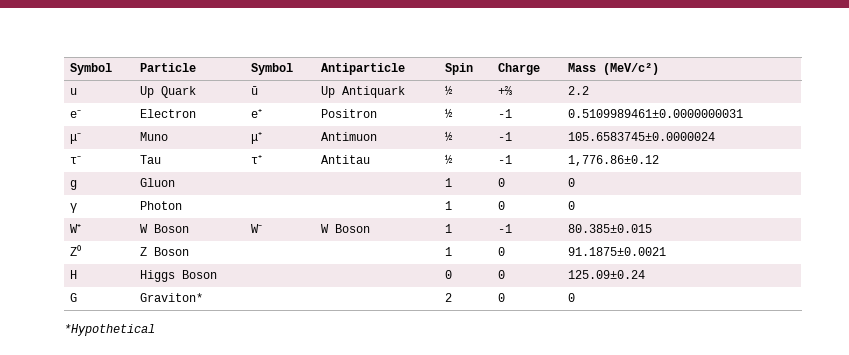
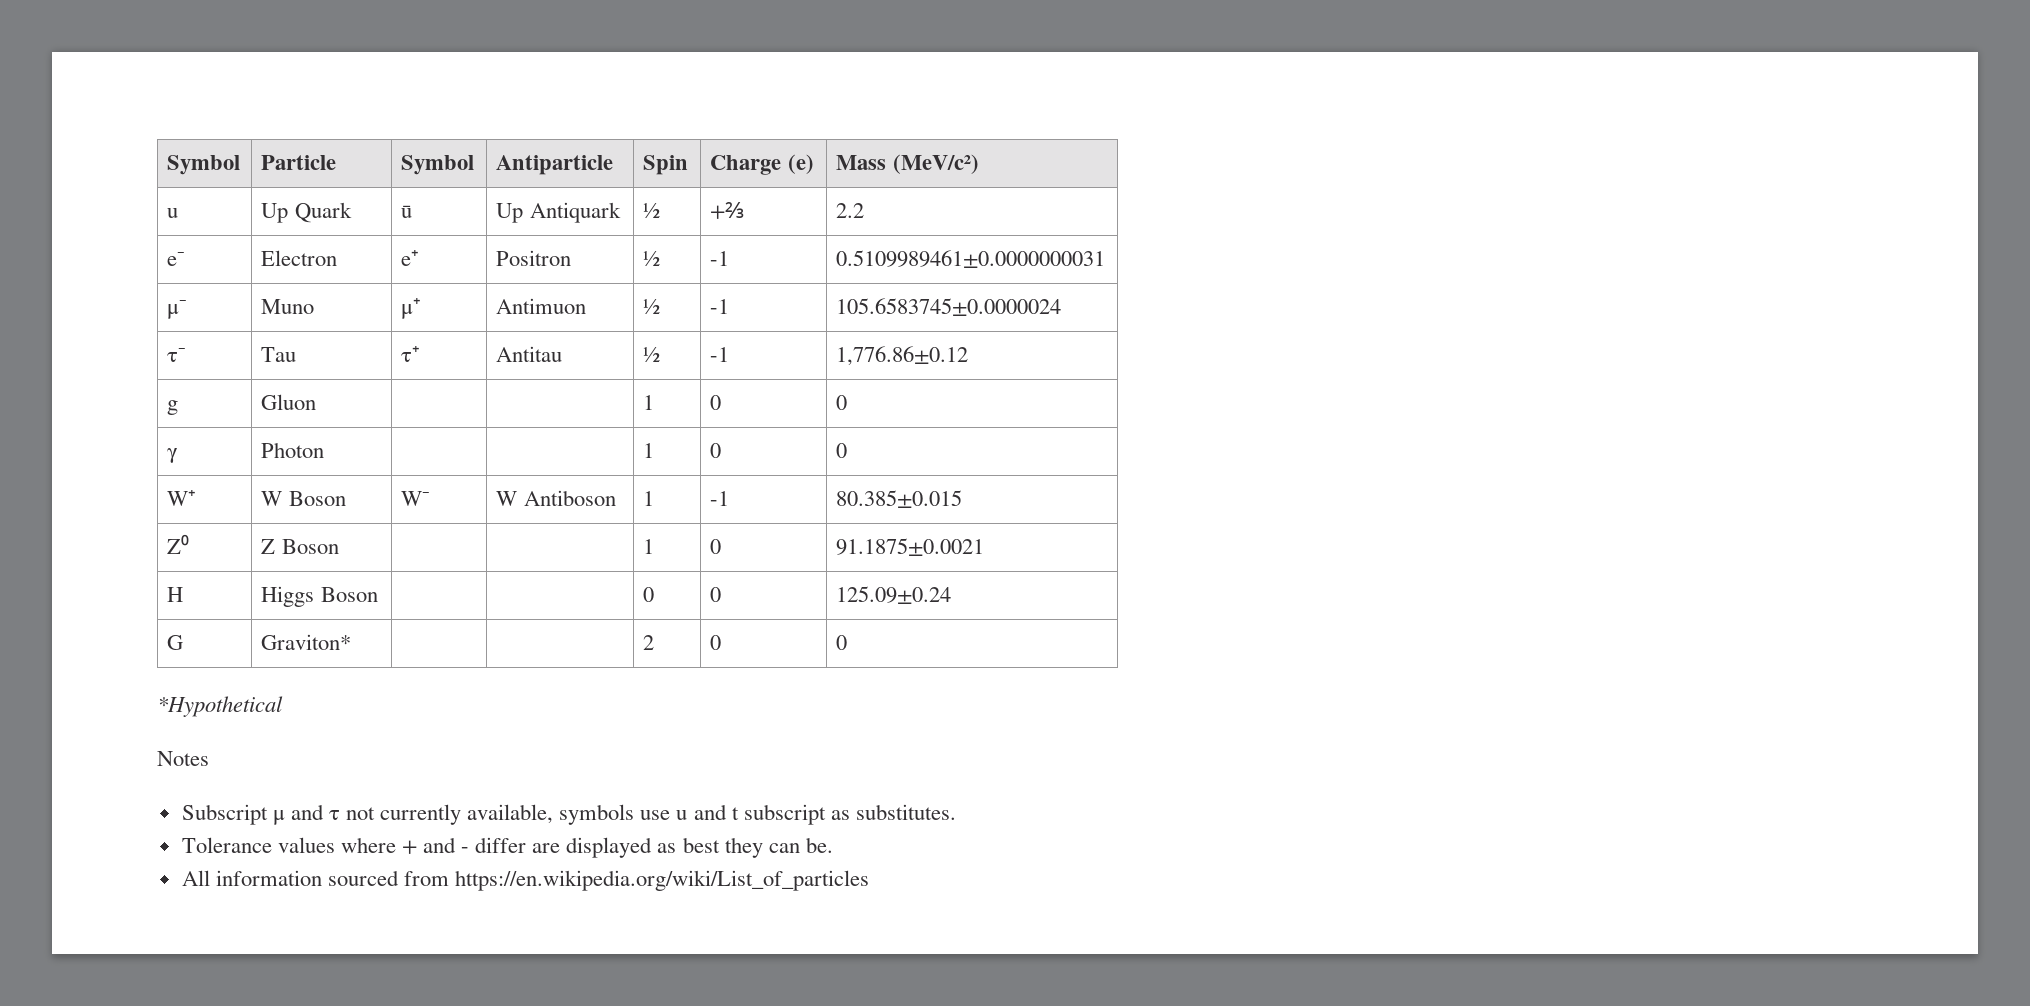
- Symbol | Particle | Symbol | Antiparticle | Spin | Charge | Mass (MeV/c²)
+ Symbol | Particle | Symbol | Antiparticle | Spin | Charge (e) | Mass (MeV/c²)
- W⁺ | W Boson | W⁻ | W Boson | 1 | -1 | 80.385±0.015
+ W⁺ | W Boson | W⁻ | W Antiboson | 1 | -1 | 80.385±0.015
+ Notes
+ Subscript μ and τ not currently available, symbols use u and t subscript as substitutes.
+ Tolerance values where + and - differ are displayed as best they can be.
+ All information sourced from https://en.wikipedia.org/wiki/List_of_particles

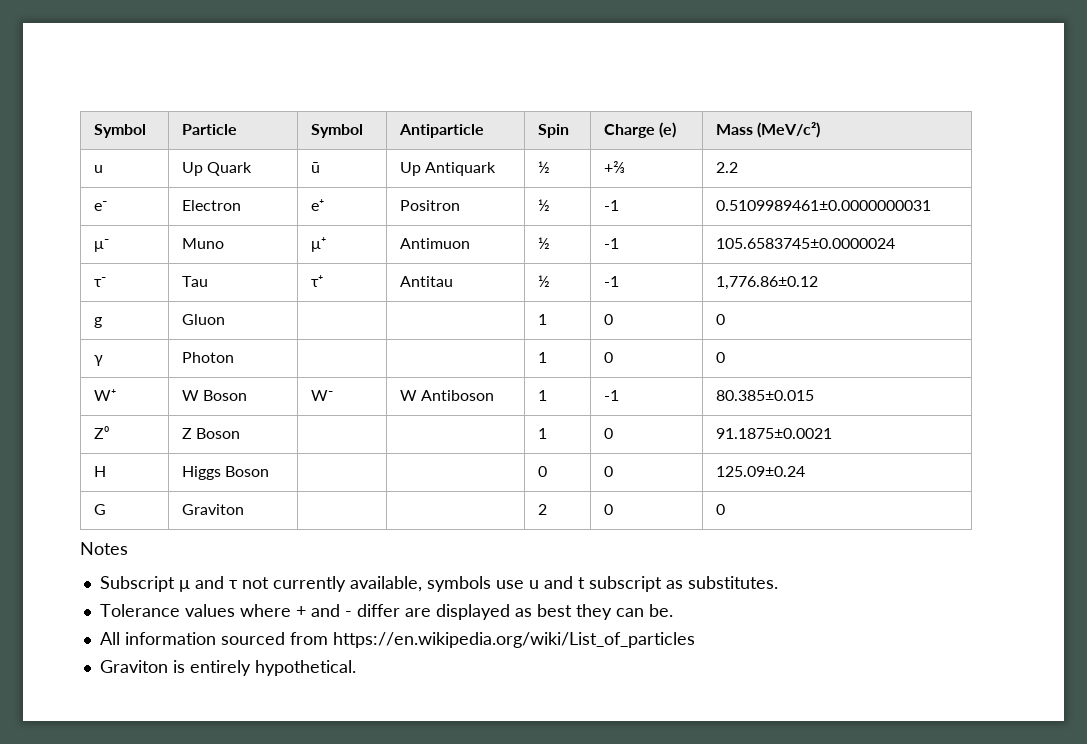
- G | Graviton* | | | 2 | 0 | 0
+ G | Graviton | | | 2 | 0 | 0
- *Hypothetical
+ Graviton is entirely hypothetical.

